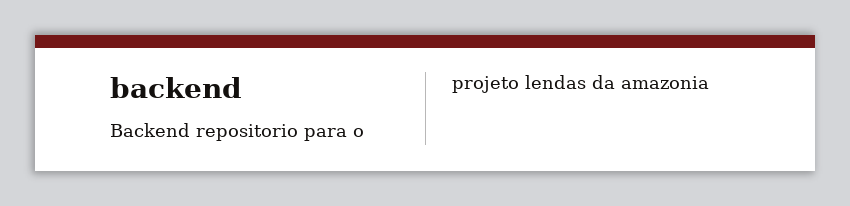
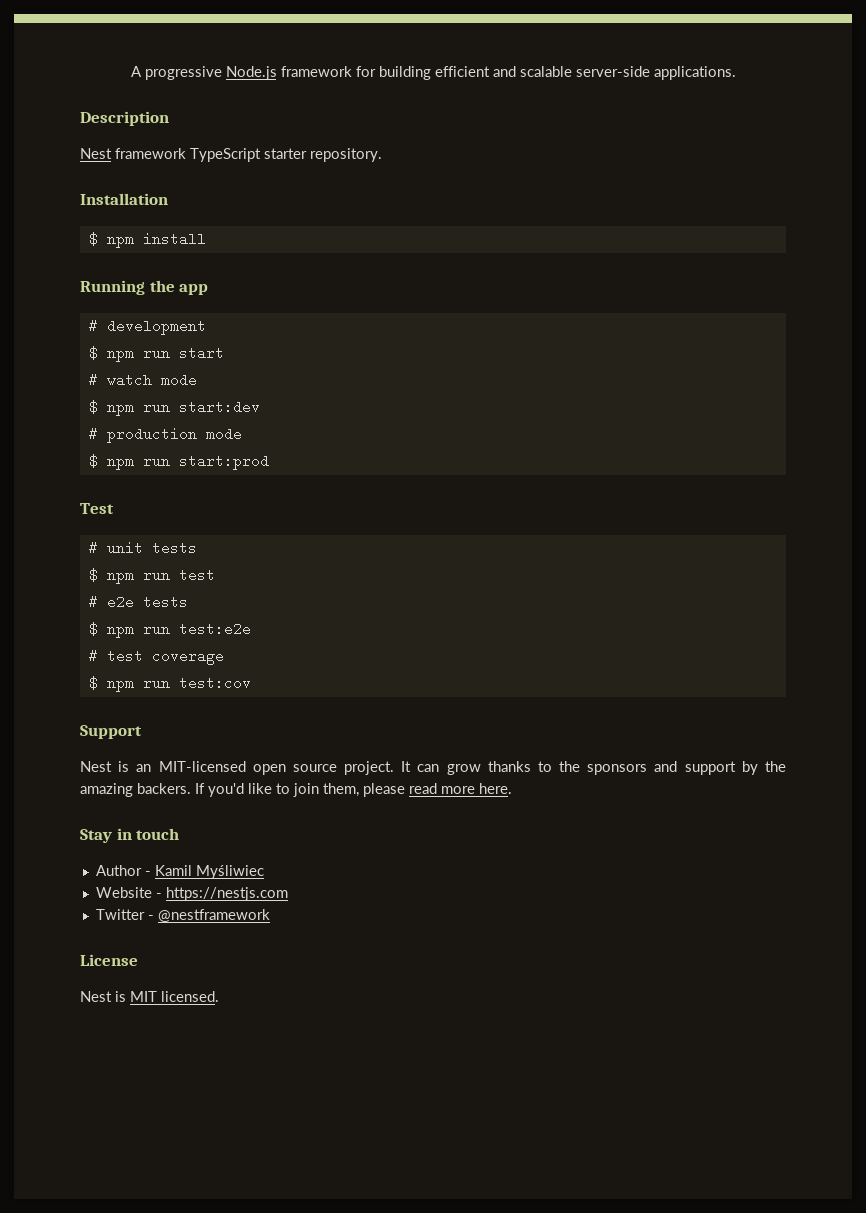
- backend
- Backend repositorio para o projeto lendas da amazonia
+ A progressive Node.js framework for building efficient and scalable server-side applications.
+ Description
+ Nest framework TypeScript starter repository.
+ Installation
+ $ npm install
+ Running the app
+ # development
+ $ npm run start
+ # watch mode
+ $ npm run start:dev
+ # production mode
+ $ npm run start:prod
+ Test
+ # unit tests
+ $ npm run test
+ # e2e tests
+ $ npm run test:e2e
+ # test coverage
+ $ npm run test:cov
+ Support
+ Nest is an MIT-licensed open source project. It can grow thanks to the sponsors and support by the amazing backers. If you'd like to join them, please read more here.
+ Stay in touch
+ Author - Kamil Myśliwiec
+ Website - https://nestjs.com
+ Twitter - @nestframework
+ License
+ Nest is MIT licensed.

